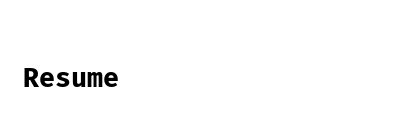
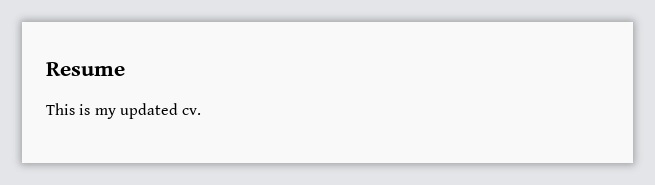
+ This is my updated cv.

